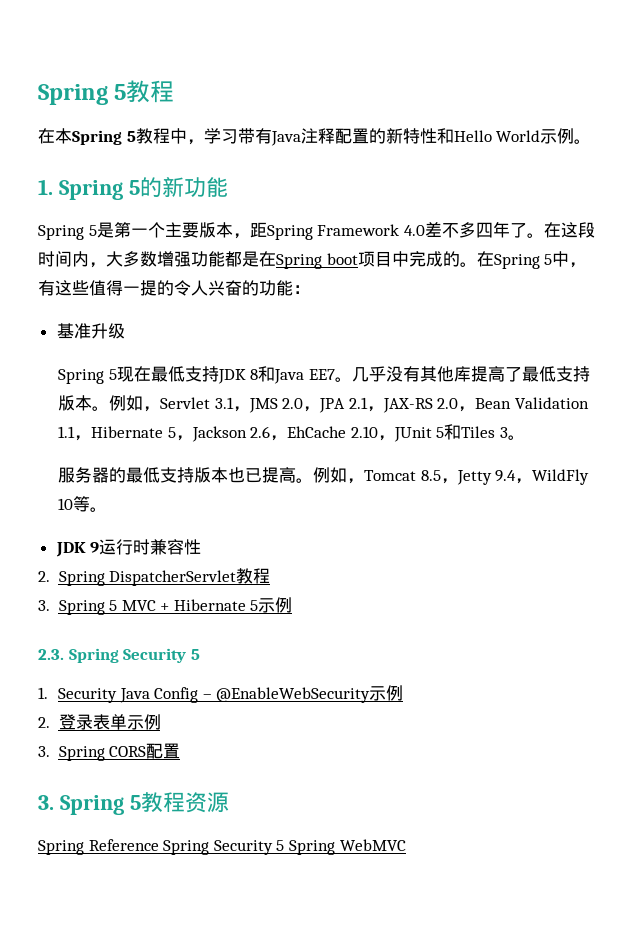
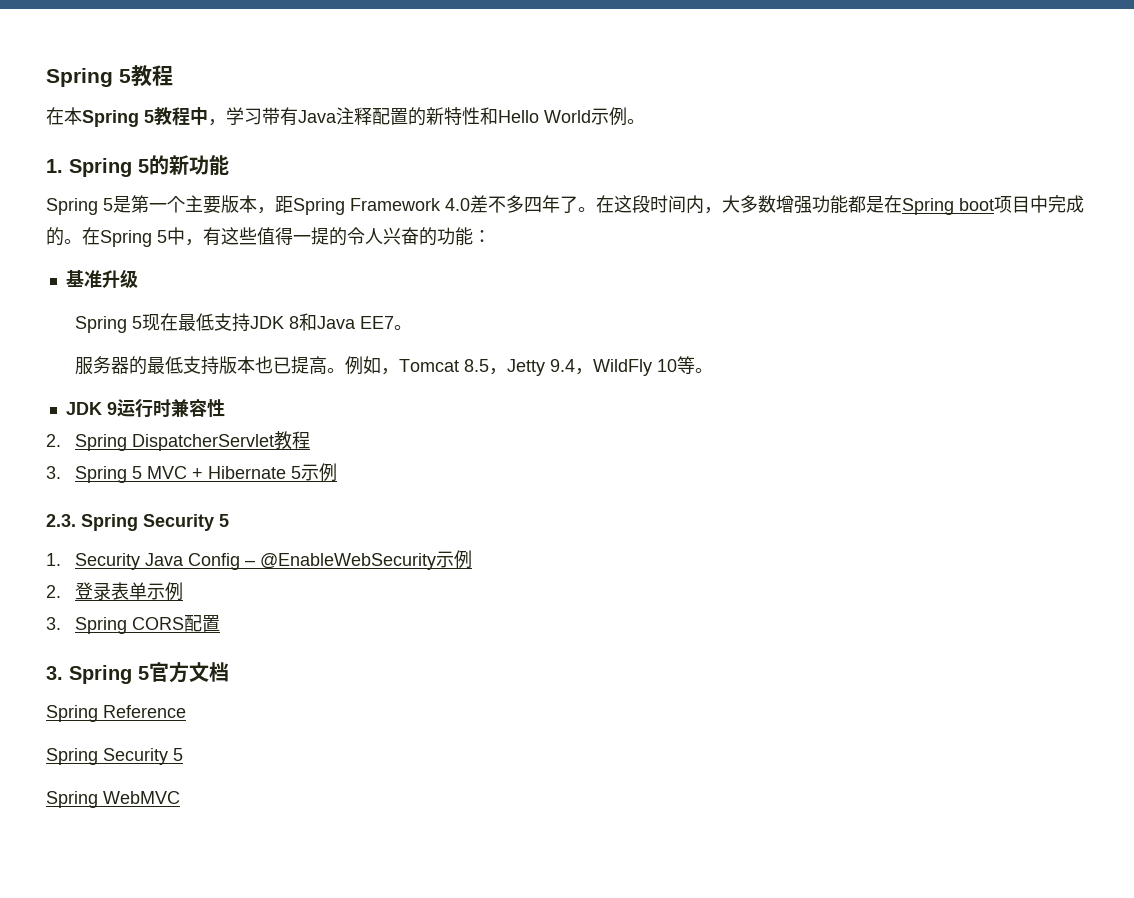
- 几乎没有其他库提高了最低支持版本。例如，Servlet 3.1，JMS 2.0，JPA 2.1，JAX-RS 2.0，Bean Validation 1.1，Hibernate 5，Jackson 2.6，EhCache 2.10，JUnit 5和Tiles 3。
- 3. Spring 5教程资源
+ 3. Spring 5官方文档
- Spring Reference Spring Security 5 Spring WebMVC
+ Spring Reference
+ Spring Security 5
+ Spring WebMVC

